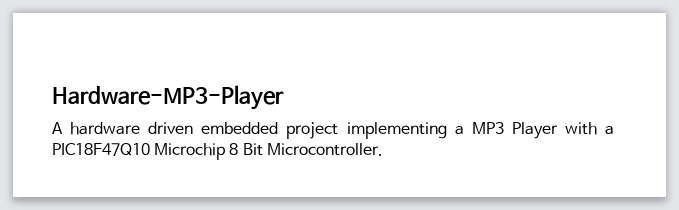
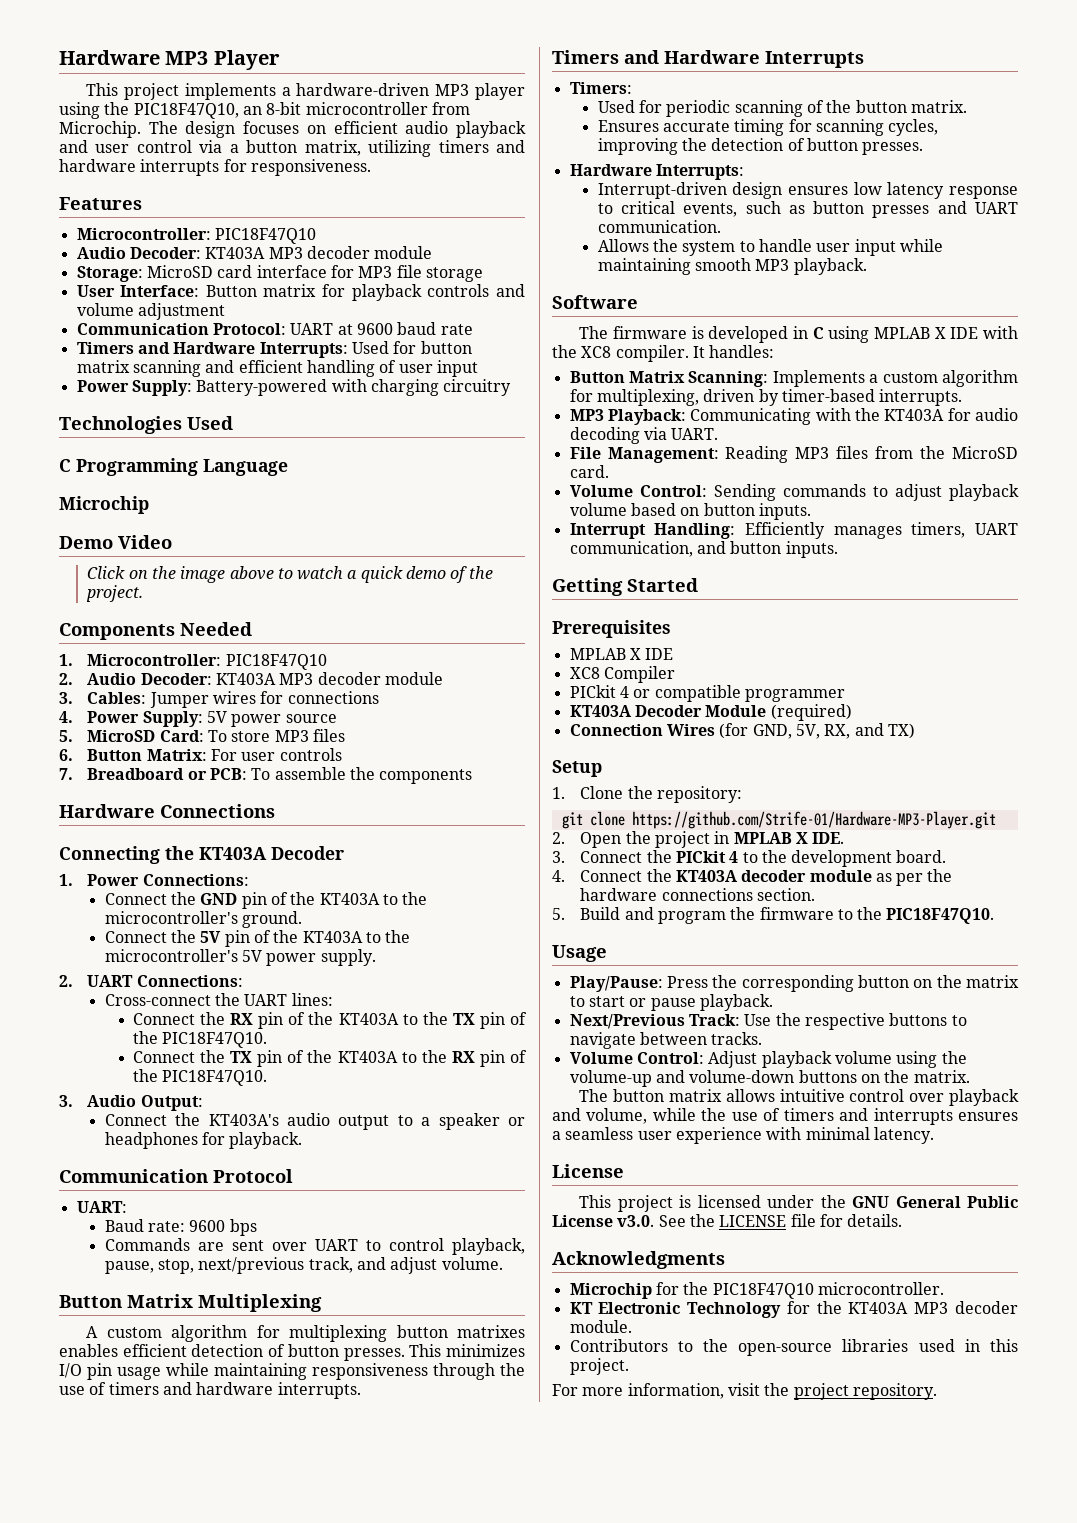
- Hardware-MP3-Player
- A hardware driven embedded project implementing a MP3 Player with a PIC18F47Q10 Microchip 8 Bit Microcontroller.
+ Hardware MP3 Player
+ This project implements a hardware-driven MP3 player using the PIC18F47Q10, an 8-bit microcontroller from Microchip. The design focuses on efficient audio playback and user control via a button matrix, utilizing timers and hardware interrupts for responsiveness.
+ Features
+ Microcontroller: PIC18F47Q10
+ Audio Decoder: KT403A MP3 decoder module
+ Storage: MicroSD card interface for MP3 file storage
+ User Interface: Button matrix for playback controls and volume adjustment
+ Communication Protocol: UART at 9600 baud rate
+ Timers and Hardware Interrupts: Used for button matrix scanning and efficient handling of user input
+ Power Supply: Battery-powered with charging circuitry
+ Technologies Used
+ C Programming Language
+ Microchip
+ Demo Video
+ Click on the image above to watch a quick demo of the project.
+ Components Needed
+ 1. Microcontroller: PIC18F47Q10
+ 2. Audio Decoder: KT403A MP3 decoder module
+ 3. Cables: Jumper wires for connections
+ 4. Power Supply: 5V power source
+ 5. MicroSD Card: To store MP3 files
+ 6. Button Matrix: For user controls
+ 7. Breadboard or PCB: To assemble the components
+ Hardware Connections
+ Connecting the KT403A Decoder
+ 1. Power Connections:
+ Connect the GND pin of the KT403A to the microcontroller's ground.
+ Connect the 5V pin of the KT403A to the microcontroller's 5V power supply.
+ 2. UART Connections:
+ Cross-connect the UART lines:
+ Connect the RX pin of the KT403A to the TX pin of the PIC18F47Q10.
+ Connect the TX pin of the KT403A to the RX pin of the PIC18F47Q10.
+ 3. Audio Output:
+ Connect the KT403A's audio output to a speaker or headphones for playback.
+ Communication Protocol
+ UART:
+ Baud rate: 9600 bps
+ Commands are sent over UART to control playback, pause, stop, next/previous track, and adjust volume.
+ Button Matrix Multiplexing
+ A custom algorithm for multiplexing button matrixes enables efficient detection of button presses. This minimizes I/O pin usage while maintaining responsiveness through the use of timers and hardware interrupts.
+ Timers and Hardware Interrupts
+ Timers:
+ Used for periodic scanning of the button matrix.
+ Ensures accurate timing for scanning cycles, improving the detection of button presses.
+ Hardware Interrupts:
+ Interrupt-driven design ensures low latency response to critical events, such as button presses and UART communication.
+ Allows the system to handle user input while maintaining smooth MP3 playback.
+ Software
+ The firmware is developed in C using MPLAB X IDE with the XC8 compiler. It handles:
+ Button Matrix Scanning: Implements a custom algorithm for multiplexing, driven by timer-based interrupts.
+ MP3 Playback: Communicating with the KT403A for audio decoding via UART.
+ File Management: Reading MP3 files from the MicroSD card.
+ Volume Control: Sending commands to adjust playback volume based on button inputs.
+ Interrupt Handling: Efficiently manages timers, UART communication, and button inputs.
+ Getting Started
+ Prerequisites
+ MPLAB X IDE
+ XC8 Compiler
+ PICkit 4 or compatible programmer
+ KT403A Decoder Module (required)
+ Connection Wires (for GND, 5V, RX, and TX)
+ Setup
+ 1. Clone the repository:
+ git clone https://github.com/Strife-01/Hardware-MP3-Player.git
+ 2. Open the project in MPLAB X IDE.
+ 3. Connect the PICkit 4 to the development board.
+ 4. Connect the KT403A decoder module as per the hardware connections section.
+ 5. Build and program the firmware to the PIC18F47Q10.
+ Usage
+ Play/Pause: Press the corresponding button on the matrix to start or pause playback.
+ Next/Previous Track: Use the respective buttons to navigate between tracks.
+ Volume Control: Adjust playback volume using the volume-up and volume-down buttons on the matrix.
+ The button matrix allows intuitive control over playback and volume, while the use of timers and interrupts ensures a seamless user experience with minimal latency.
+ License
+ This project is licensed under the GNU General Public License v3.0. See the LICENSE file for details.
+ Acknowledgments
+ Microchip for the PIC18F47Q10 microcontroller.
+ KT Electronic Technology for the KT403A MP3 decoder module.
+ Contributors to the open-source libraries used in this project.
+ For more information, visit the project repository.

